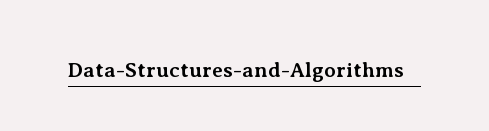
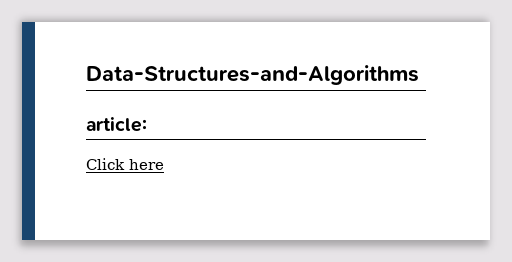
+ article:
+ Click here

